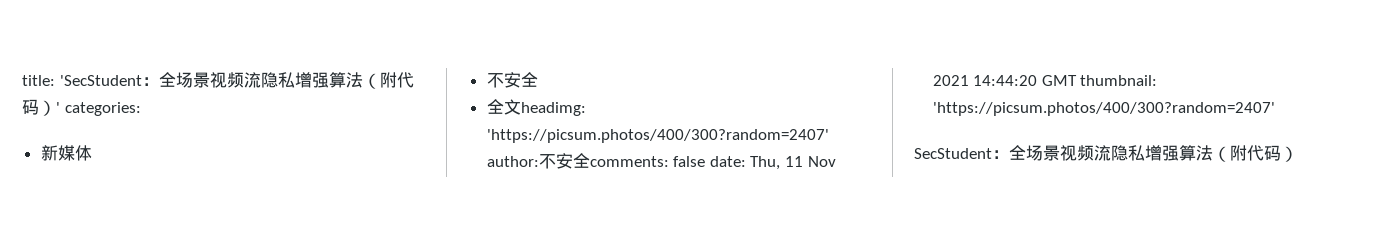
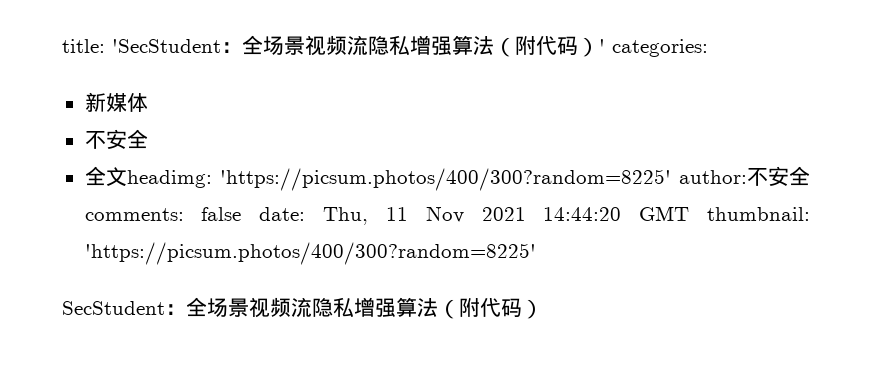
- 全文headimg: 'https://picsum.photos/400/300?random=2407' author:不安全comments: false date: Thu, 11 Nov 2021 14:44:20 GMT thumbnail: 'https://picsum.photos/400/300?random=2407'
+ 全文headimg: 'https://picsum.photos/400/300?random=8225' author:不安全comments: false date: Thu, 11 Nov 2021 14:44:20 GMT thumbnail: 'https://picsum.photos/400/300?random=8225'

